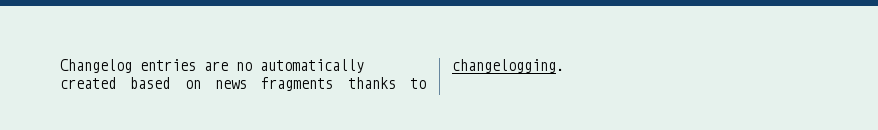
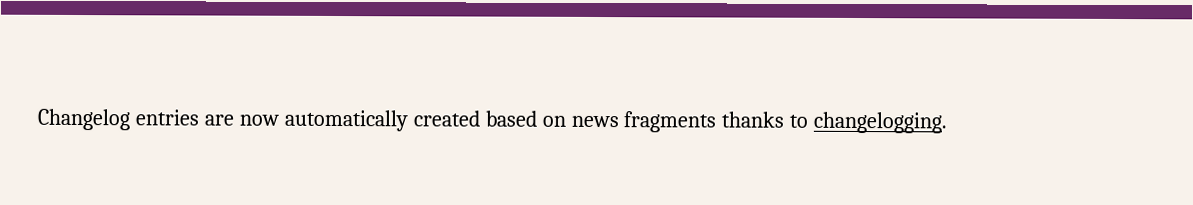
- Changelog entries are no automatically created based on news fragments thanks to changelogging.
+ Changelog entries are now automatically created based on news fragments thanks to changelogging.

